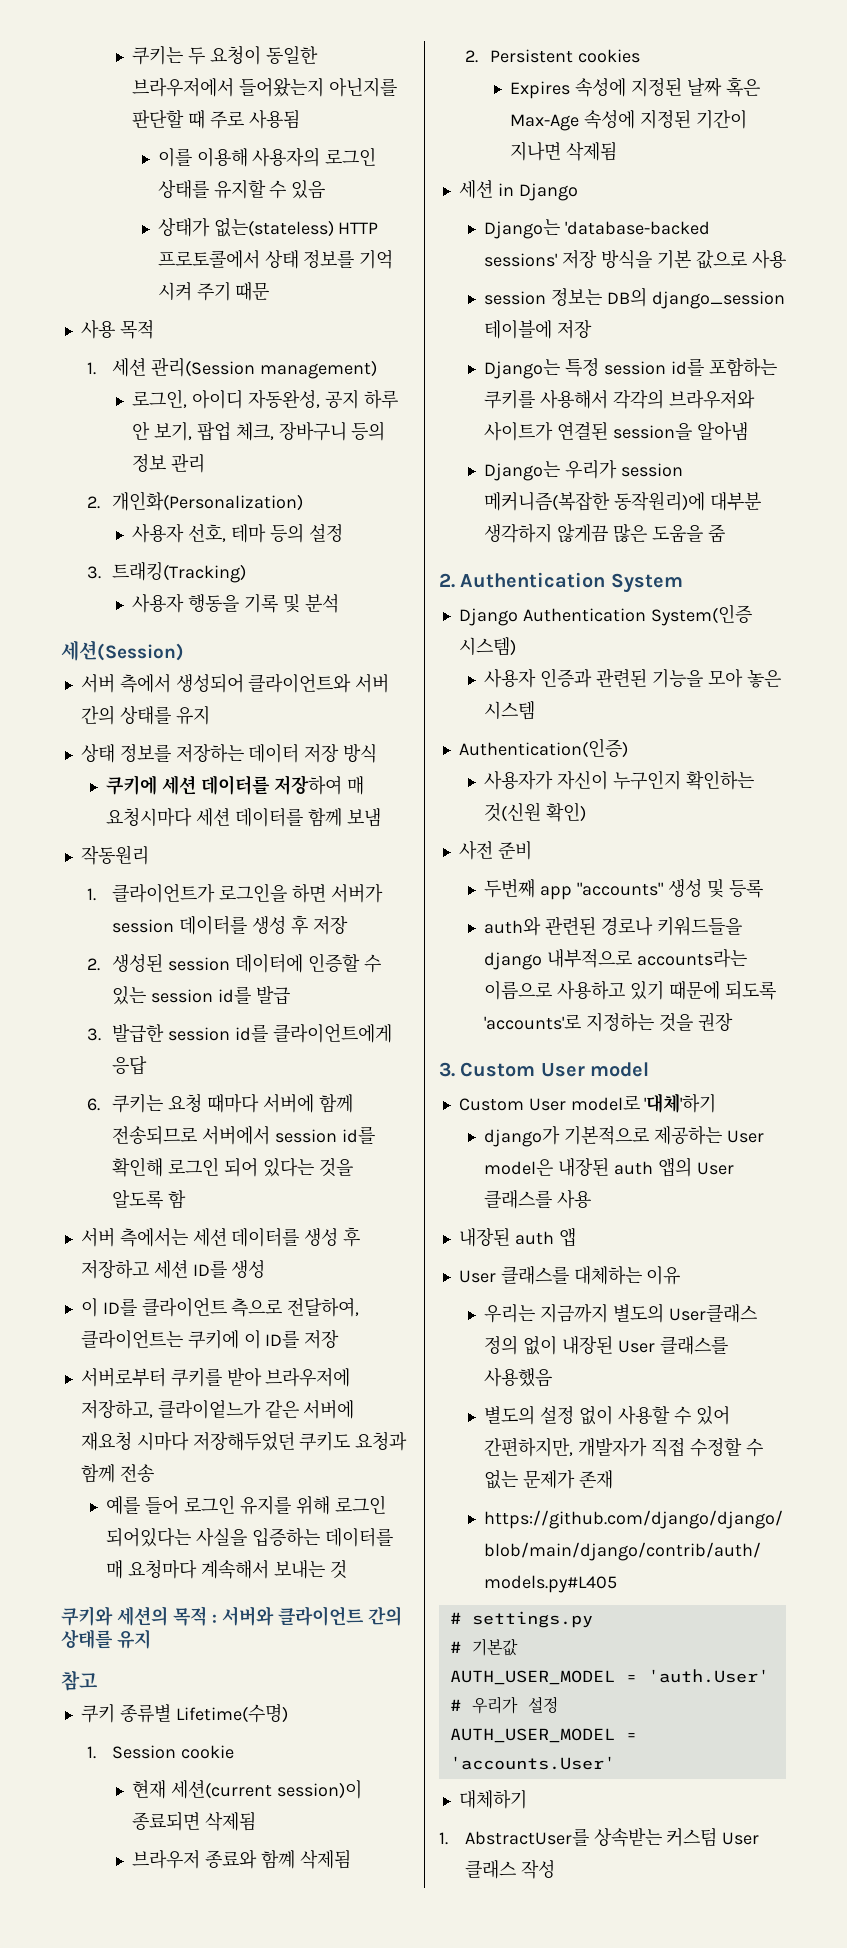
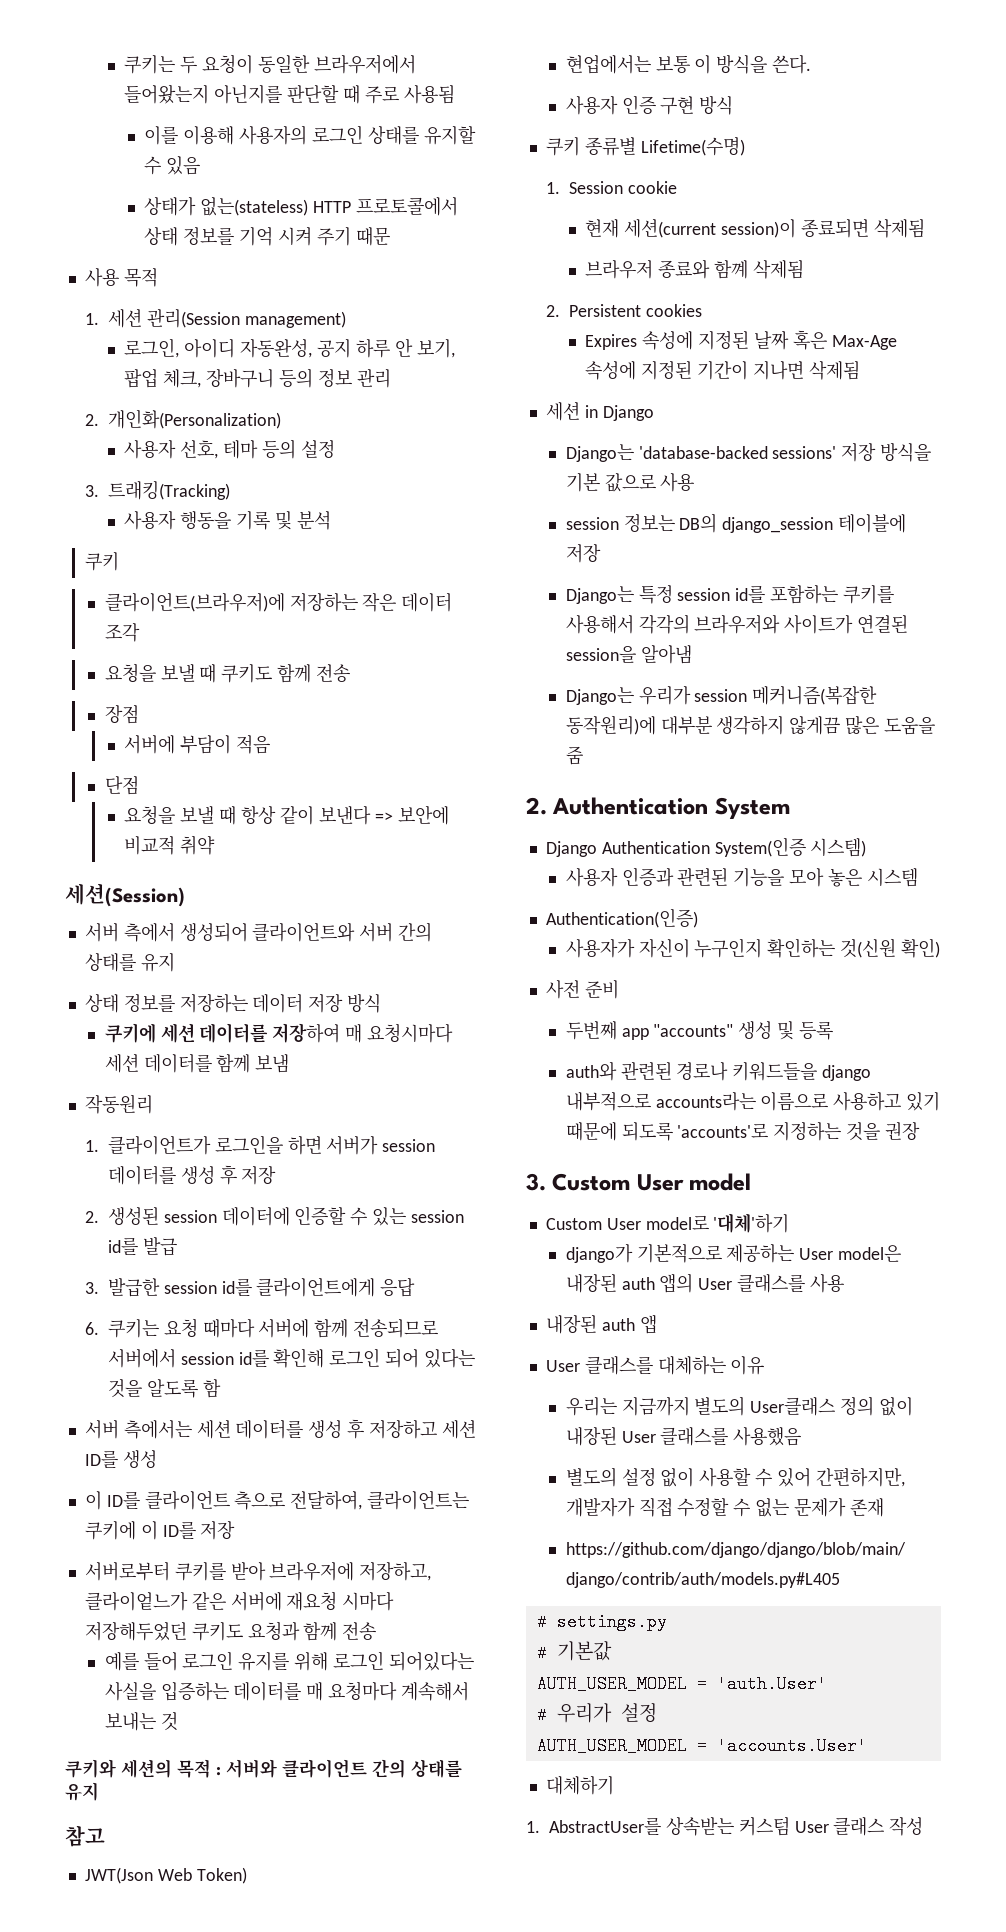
  사용자 행동을 기록 및 분석
+ 쿠키
+ 클라이언트(브라우저)에 저장하는 작은 데이터 조각
+ 요청을 보낼 때 쿠키도 함께 전송
+ 장점
+ 서버에 부담이 적음
+ 단점
+ 요청을 보낼 때 항상 같이 보낸다 => 보안에 비교적 취약
+ JWT(Json Web Token)
+ 현업에서는 보통 이 방식을 쓴다.
+ 사용자 인증 구현 방식

